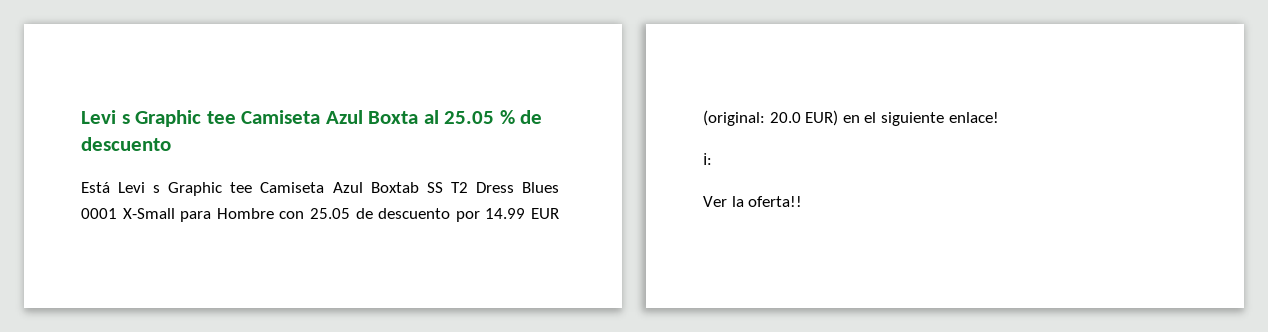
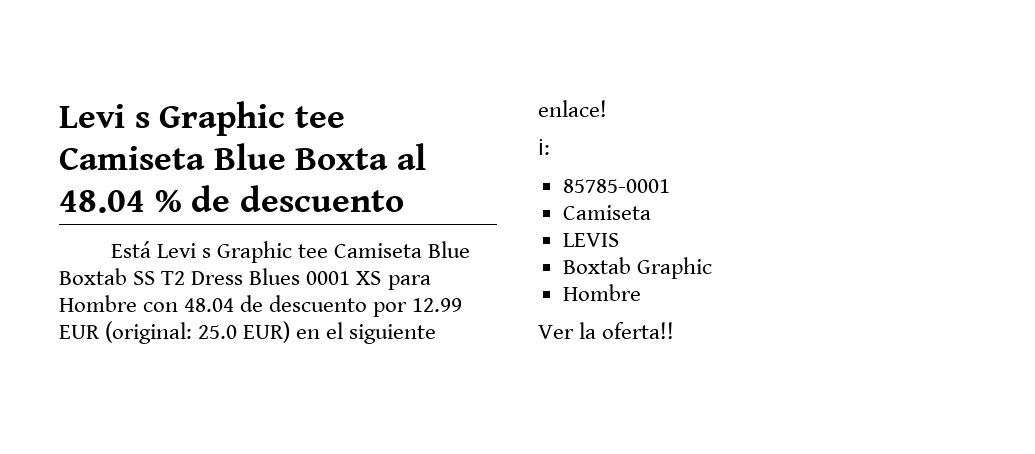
- Levi s Graphic tee Camiseta Azul Boxta al 25.05 % de descuento
+ Levi s Graphic tee Camiseta Blue Boxta al 48.04 % de descuento
- Está Levi s Graphic tee Camiseta Azul Boxtab SS T2 Dress Blues 0001 X-Small para Hombre con 25.05 de descuento por 14.99 EUR (original: 20.0 EUR) en el siguiente enlace!
+ Está Levi s Graphic tee Camiseta Blue Boxtab SS T2 Dress Blues 0001 XS para Hombre con 48.04 de descuento por 12.99 EUR (original: 25.0 EUR) en el siguiente enlace!
+ 85785-0001
+ Camiseta
+ LEVIS
+ Boxtab Graphic
+ Hombre

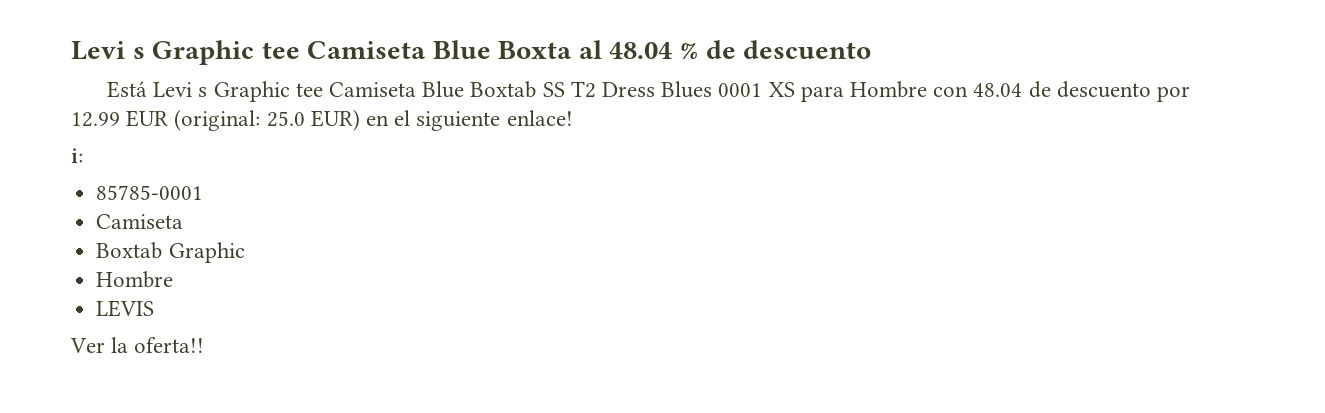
- LEVIS
+ LEVIS

